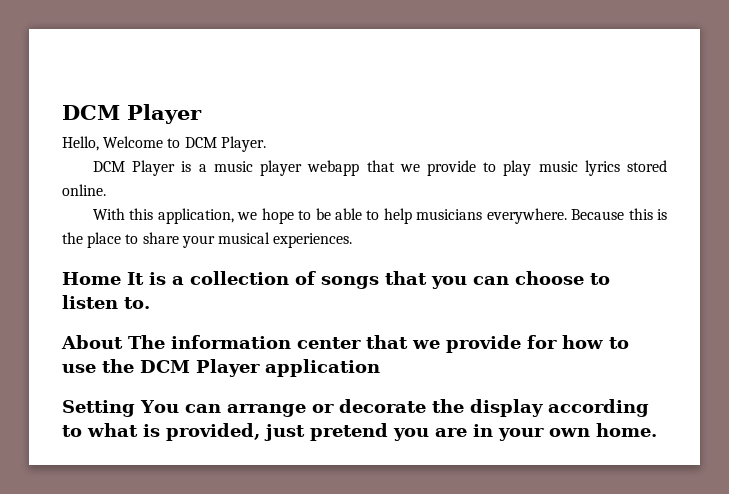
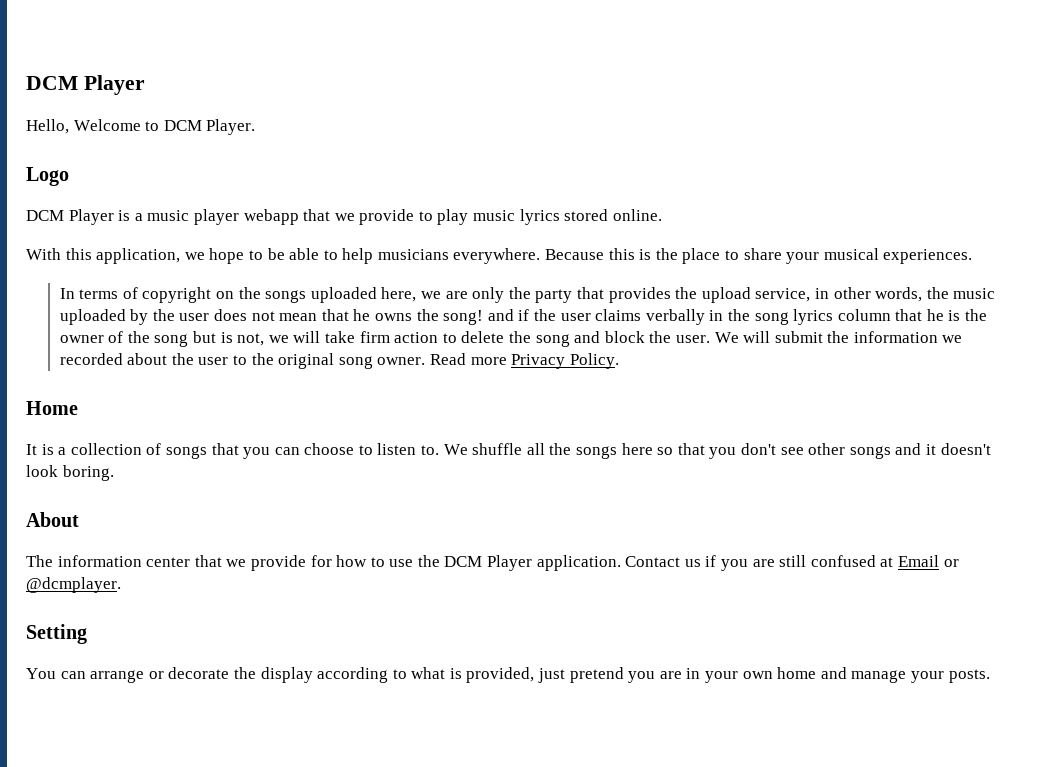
+ Logo
+ In terms of copyright on the songs uploaded here, we are only the party that provides the upload service, in other words, the music uploaded by the user does not mean that he owns the song! and if the user claims verbally in the song lyrics column that he is the owner of the song but is not, we will take firm action to delete the song and block the user. We will submit the information we recorded about the user to the original song owner. Read more Privacy Policy.
- Home It is a collection of songs that you can choose to listen to.
+ Home
+ It is a collection of songs that you can choose to listen to. We shuffle all the songs here so that you don't see other songs and it doesn't look boring.
- About The information center that we provide for how to use the DCM Player application
+ About
+ The information center that we provide for how to use the DCM Player application. Contact us if you are still confused at Email or @dcmplayer.
- Setting You can arrange or decorate the display according to what is provided, just pretend you are in your own home.
+ Setting
+ You can arrange or decorate the display according to what is provided, just pretend you are in your own home and manage your posts.

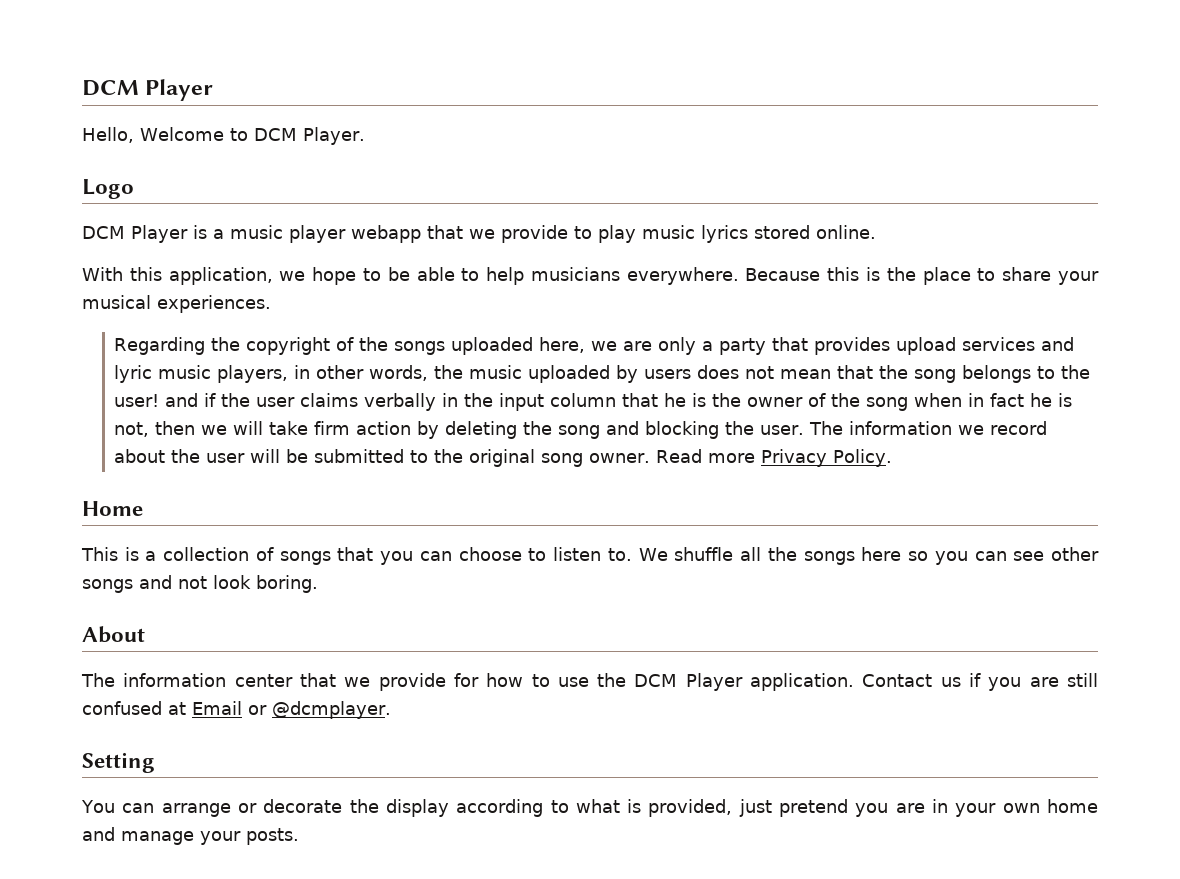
- In terms of copyright on the songs uploaded here, we are only the party that provides the upload service, in other words, the music uploaded by the user does not mean that he owns the song! and if the user claims verbally in the song lyrics column that he is the owner of the song but is not, we will take firm action to delete the song and block the user.
+ Regarding the copyright of the songs uploaded here, we are only a party that provides upload services and lyric music players, in other words, the music uploaded by users does not mean that the song belongs to the user! and if the user claims verbally in the input column that he is the owner of the song when in fact he is not, then we will take firm action by deleting the song and blocking the user.
- We will submit the information we recorded about the user to the original song owner.
+ The information we record about the user will be submitted to the original song owner.
- It is a collection of songs that you can choose to listen to.
+ This is a collection of songs that you can choose to listen to.
- We shuffle all the songs here so that you don't see other songs and it doesn't look boring.
+ We shuffle all the songs here so you can see other songs and not look boring.

